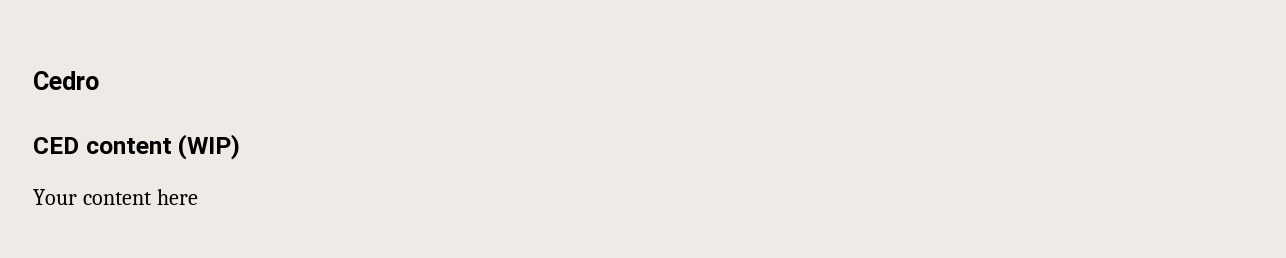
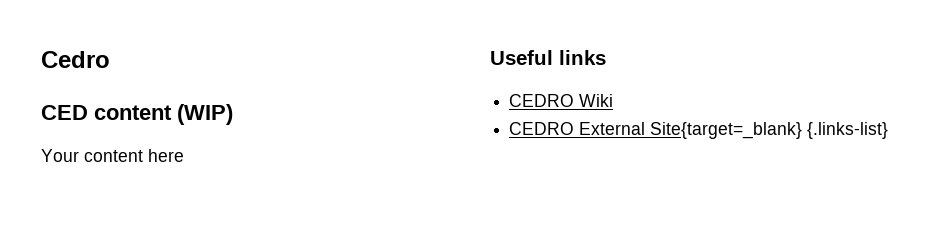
+ Useful links
+ CEDRO Wiki
+ CEDRO External Site{target=_blank} {.links-list}

